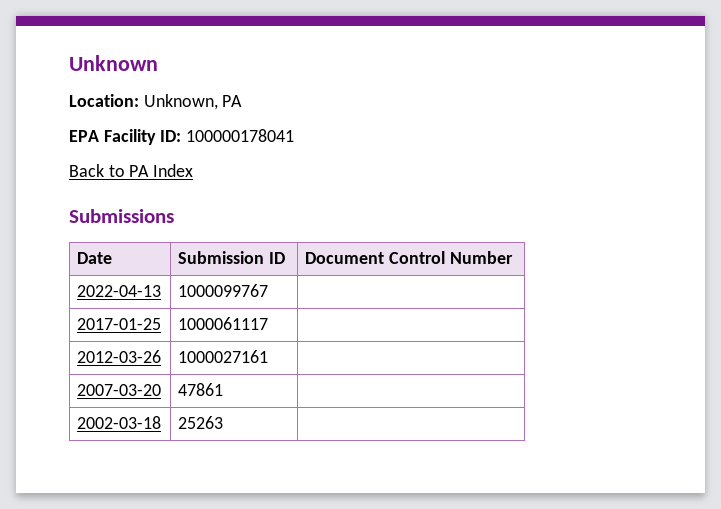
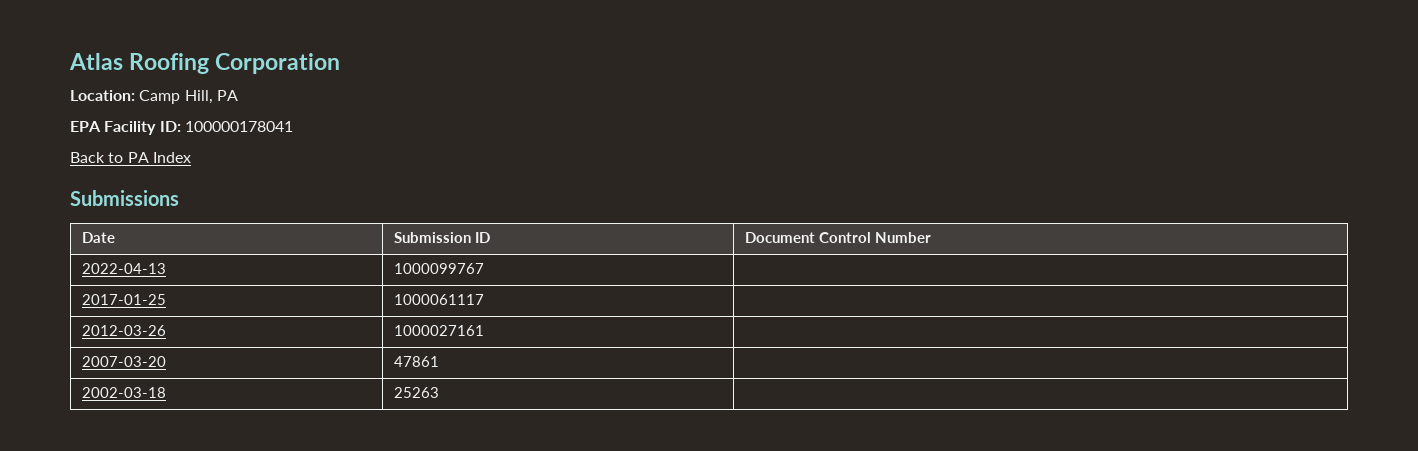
- Unknown
+ Atlas Roofing Corporation
- Location: Unknown, PA
+ Location: Camp Hill, PA

